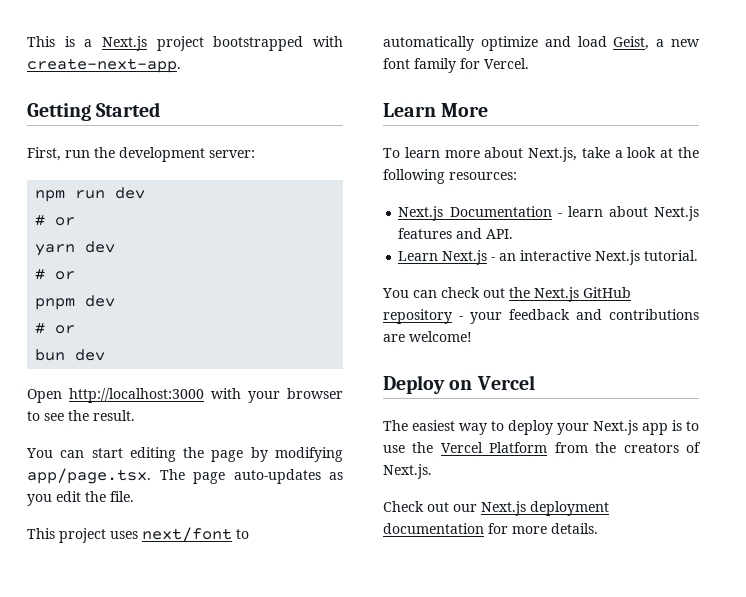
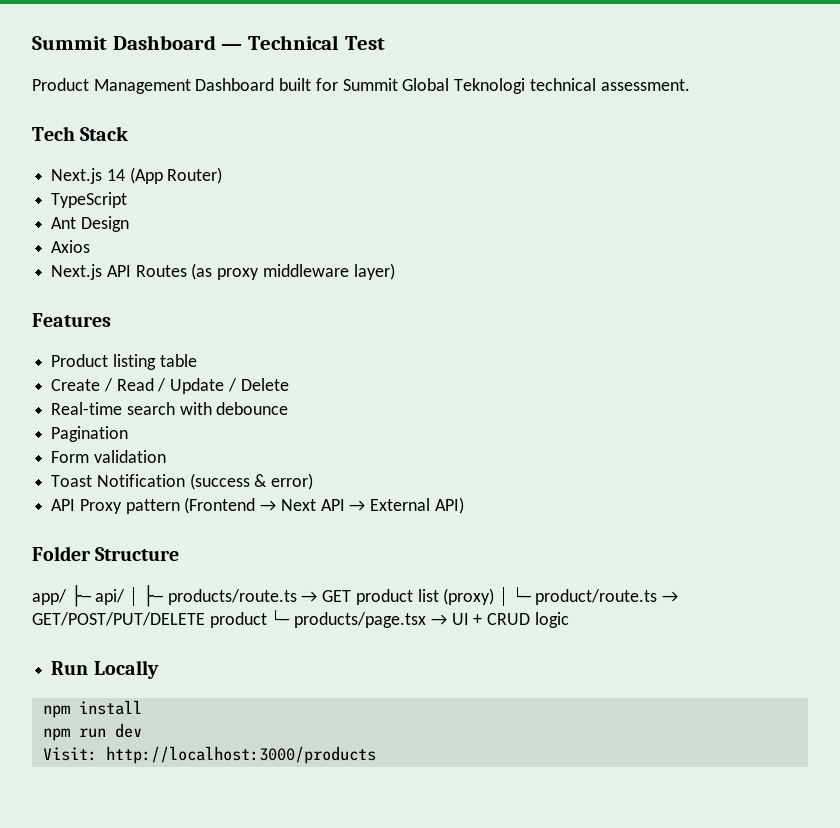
- This is a Next.js project bootstrapped with create-next-app.
- Getting Started
- First, run the development server:
+ Summit Dashboard — Technical Test
+ Product Management Dashboard built for Summit Global Teknologi technical assessment.
+ Tech Stack
+ Next.js 14 (App Router)
+ TypeScript
+ Ant Design
+ Axios
+ Next.js API Routes (as proxy middleware layer)
+ Features
+ Product listing table
+ Create / Read / Update / Delete
+ Real-time search with debounce
+ Pagination
+ Form validation
+ Toast Notification (success & error)
+ API Proxy pattern (Frontend → Next API → External API)
+ Folder Structure
+ app/ ├─ api/ │ ├─ products/route.ts → GET product list (proxy) │ └─ product/route.ts → GET/POST/PUT/DELETE product └─ products/page.tsx → UI + CRUD logic
+ Run Locally
+ npm install
  npm run dev
- # or
- yarn dev
- # or
- pnpm dev
- # or
- bun dev
- Open http://localhost:3000 with your browser to see the result.
- You can start editing the page by modifying app/page.tsx. The page auto-updates as you edit the file.
- This project uses next/font to automatically optimize and load Geist, a new font family for Vercel.
- Learn More
- To learn more about Next.js, take a look at the following resources:
- Next.js Documentation - learn about Next.js features and API.
- Learn Next.js - an interactive Next.js tutorial.
- You can check out the Next.js GitHub repository - your feedback and contributions are welcome!
- Deploy on Vercel
- The easiest way to deploy your Next.js app is to use the Vercel Platform from the creators of Next.js.
- Check out our Next.js deployment documentation for more details.
+ Visit: http://localhost:3000/products

